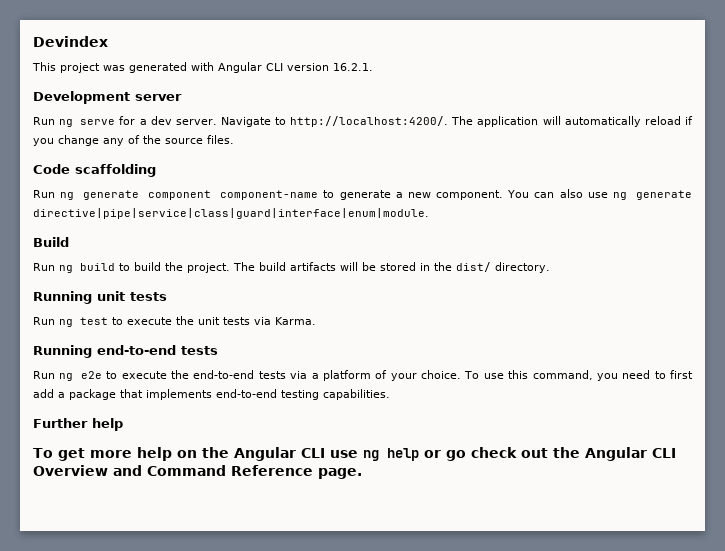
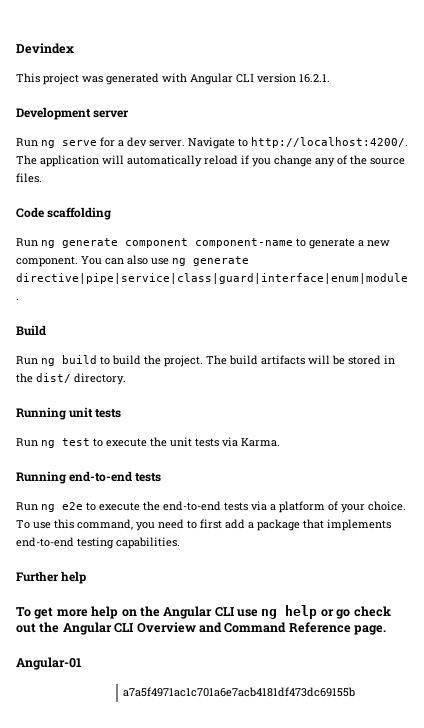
+ Angular-01
+ a7a5f4971ac1c701a6e7acb4181df473dc69155b

